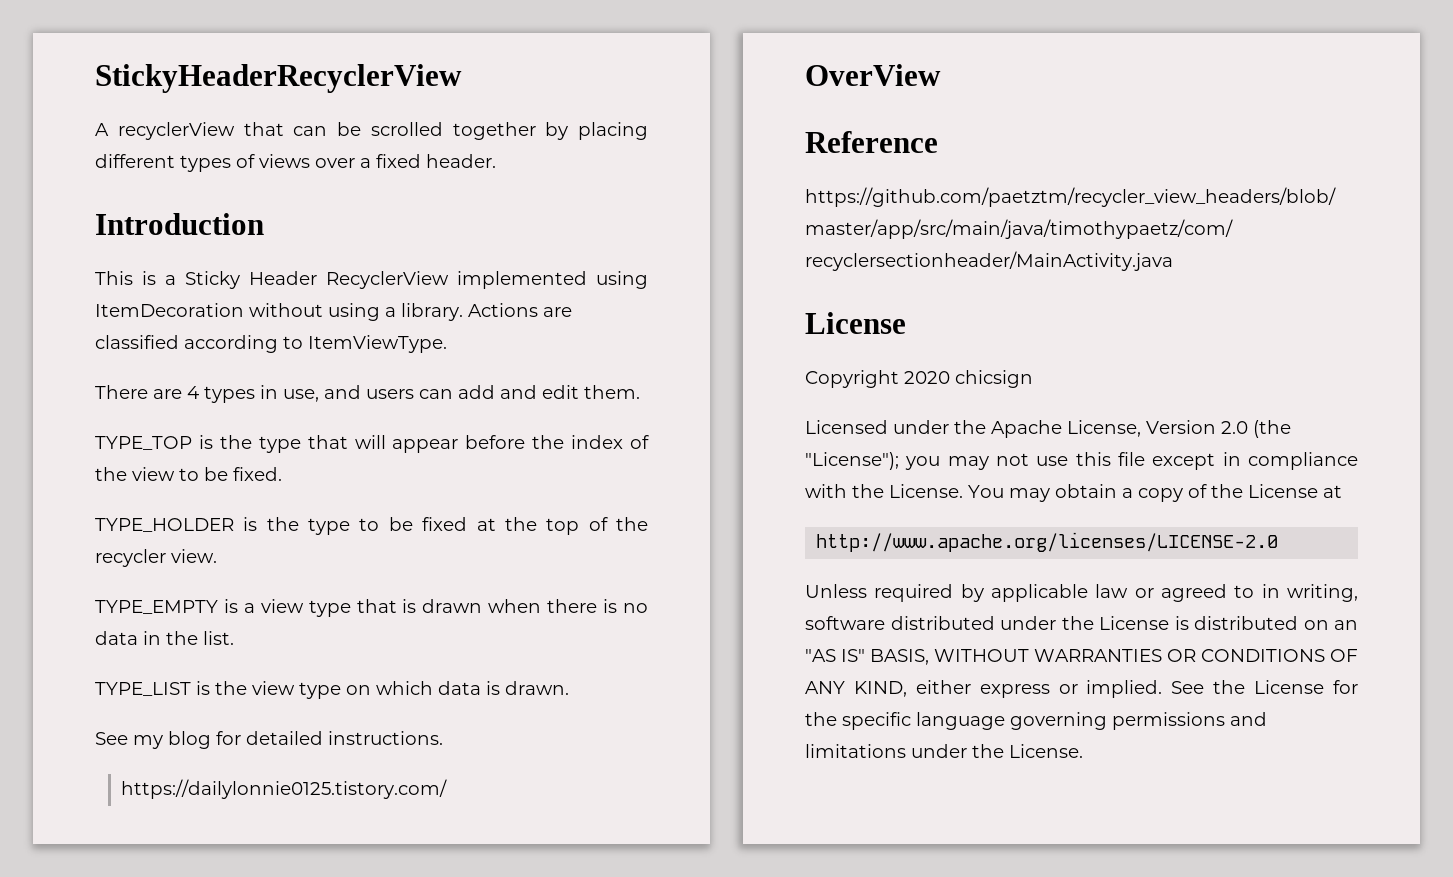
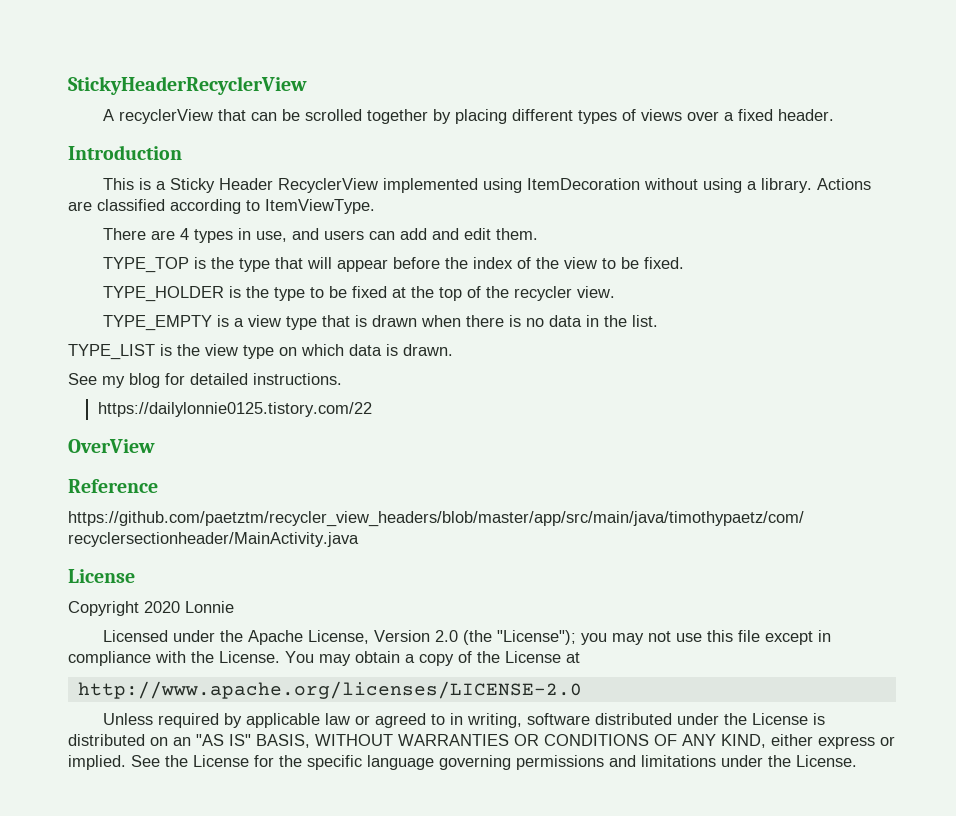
- https://dailylonnie0125.tistory.com/
+ https://dailylonnie0125.tistory.com/22
- Copyright 2020 chicsign
+ Copyright 2020 Lonnie

